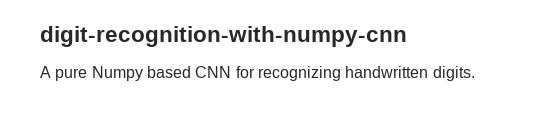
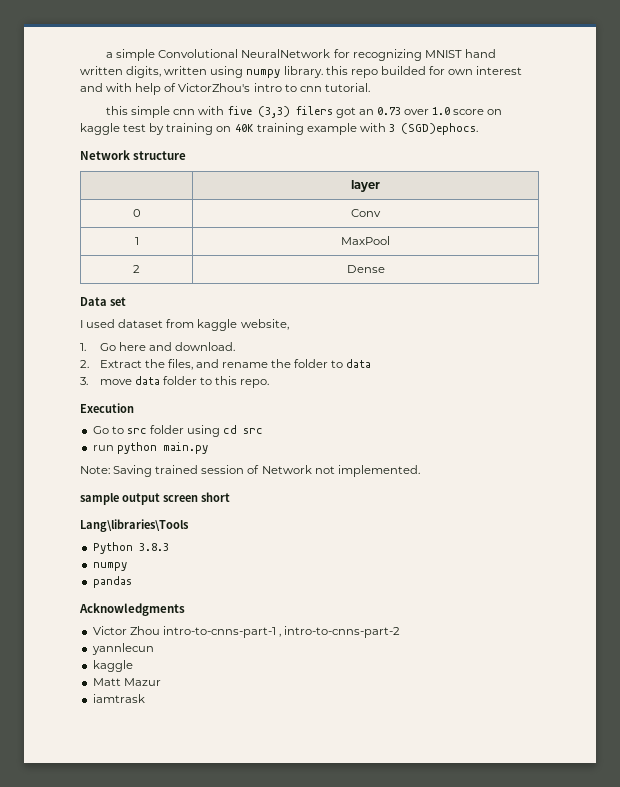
- digit-recognition-with-numpy-cnn
- A pure Numpy based CNN for recognizing handwritten digits.
+ a simple Convolutional NeuralNetwork for recognizing MNIST hand written digits, written using numpy library. this repo builded for own interest and with help of VictorZhou's intro to cnn tutorial.
+ this simple cnn with five (3,3) filers got an 0.73 over 1.0 score on kaggle test by training on 40K training example with 3 (SGD)ephocs.
+ Network structure
+ | layer
+ 0 | Conv
+ 1 | MaxPool
+ 2 | Dense
+ Data set
+ I used dataset from kaggle website,
+ 1. Go here and download.
+ 2. Extract the files, and rename the folder to data
+ 3. move data folder to this repo.
+ Execution
+ Go to src folder using cd src
+ run python main.py
+ Note: Saving trained session of Network not implemented.
+ sample output screen short
+ Lang\libraries\Tools
+ Python 3.8.3
+ numpy
+ pandas
+ Acknowledgments
+ Victor Zhou intro-to-cnns-part-1 , intro-to-cnns-part-2
+ yannlecun
+ kaggle
+ Matt Mazur
+ iamtrask

